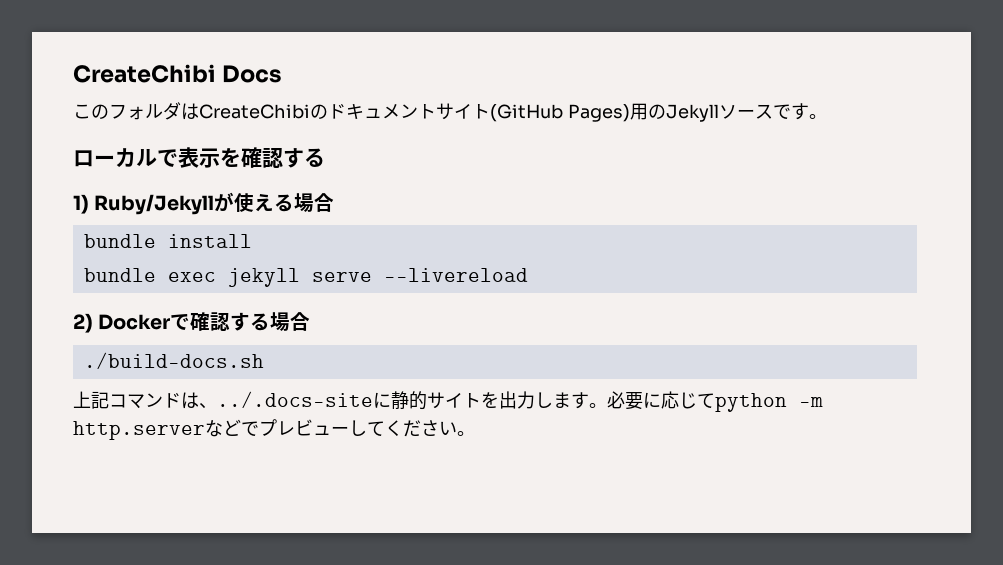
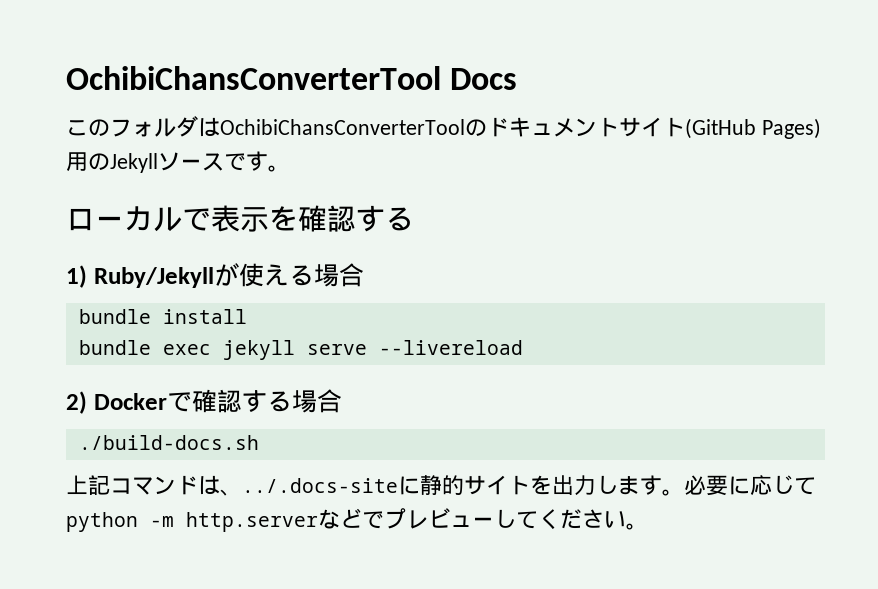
- CreateChibi Docs
+ OchibiChansConverterTool Docs
- このフォルダはCreateChibiのドキュメントサイト(GitHub Pages)用のJekyllソースです。
+ このフォルダはOchibiChansConverterToolのドキュメントサイト(GitHub Pages)用のJekyllソースです。

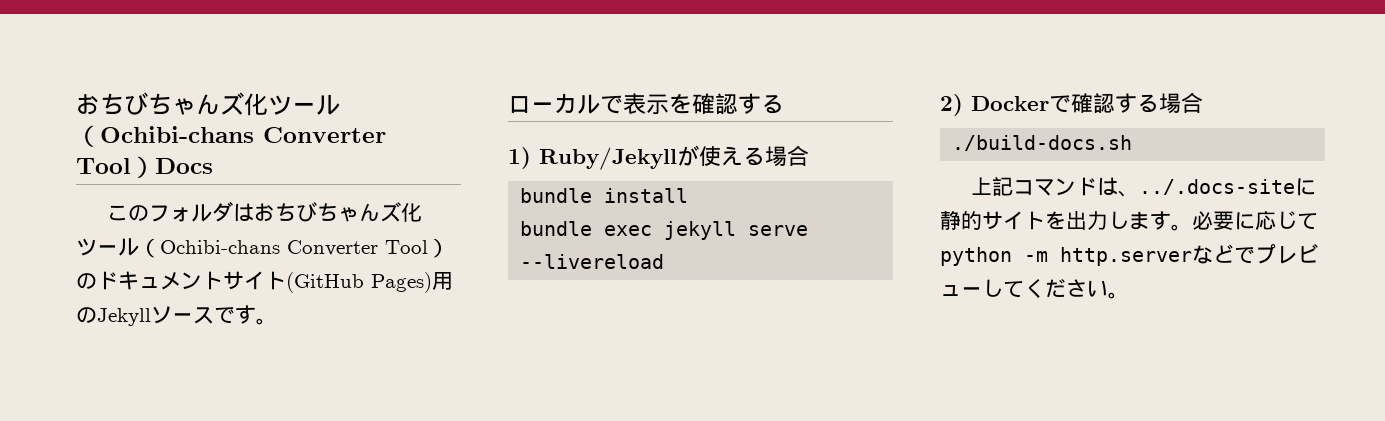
- OchibiChansConverterTool Docs
+ おちびちゃんズ化ツール（Ochibi-chans Converter Tool）Docs
- このフォルダはOchibiChansConverterToolのドキュメントサイト(GitHub Pages)用のJekyllソースです。
+ このフォルダはおちびちゃんズ化ツール（Ochibi-chans Converter Tool）のドキュメントサイト(GitHub Pages)用のJekyllソースです。

